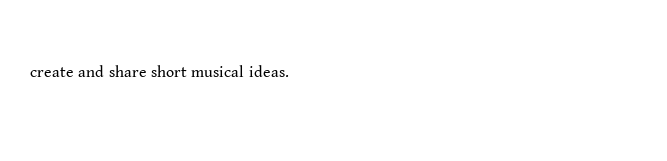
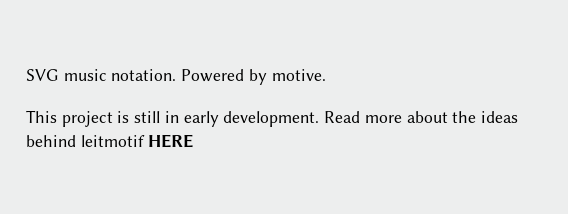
- create and share short musical ideas.
+ SVG music notation. Powered by motive.
+ This project is still in early development. Read more about the ideas behind leitmotif HERE

